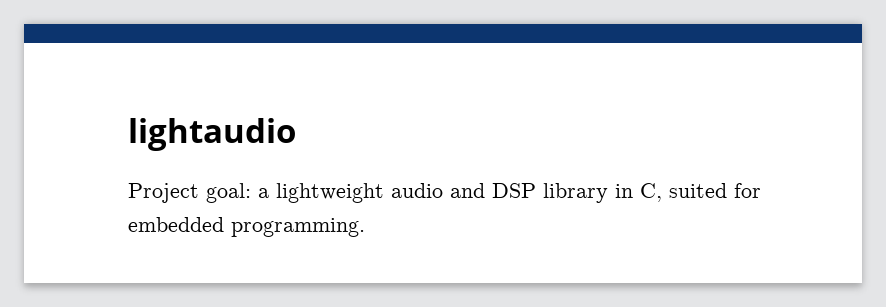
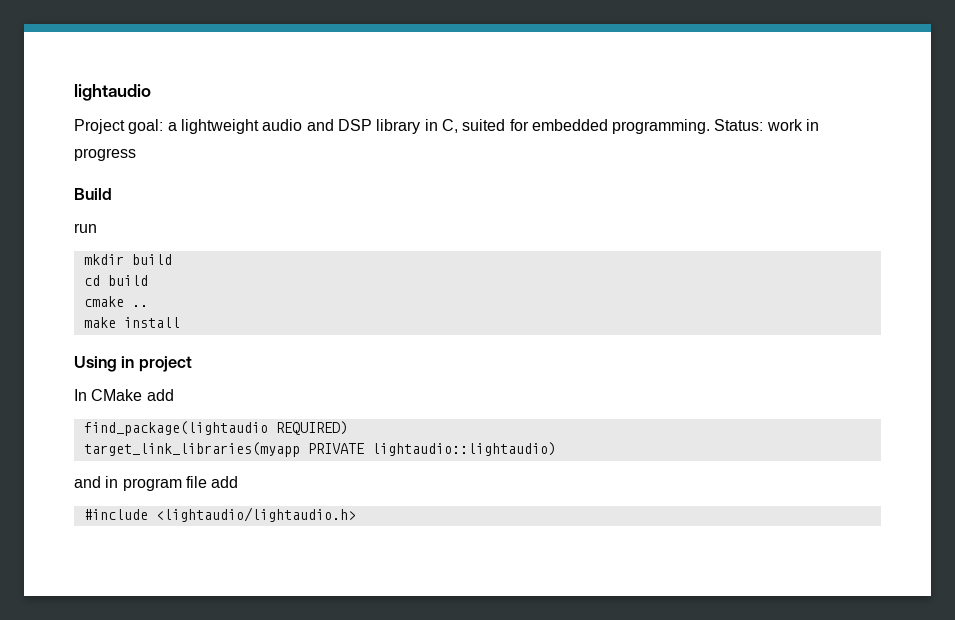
+ Status: work in progress
+ Build
+ run
+ mkdir build
+ cd build
+ cmake ..
+ make install
+ Using in project
+ In CMake add
+ find_package(lightaudio REQUIRED)
+ target_link_libraries(myapp PRIVATE lightaudio::lightaudio)
+ and in program file add
+ #include <lightaudio/lightaudio.h>

